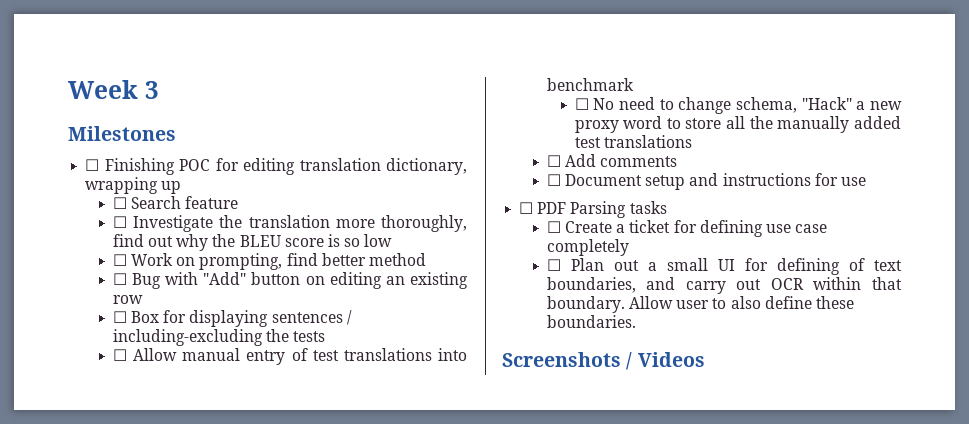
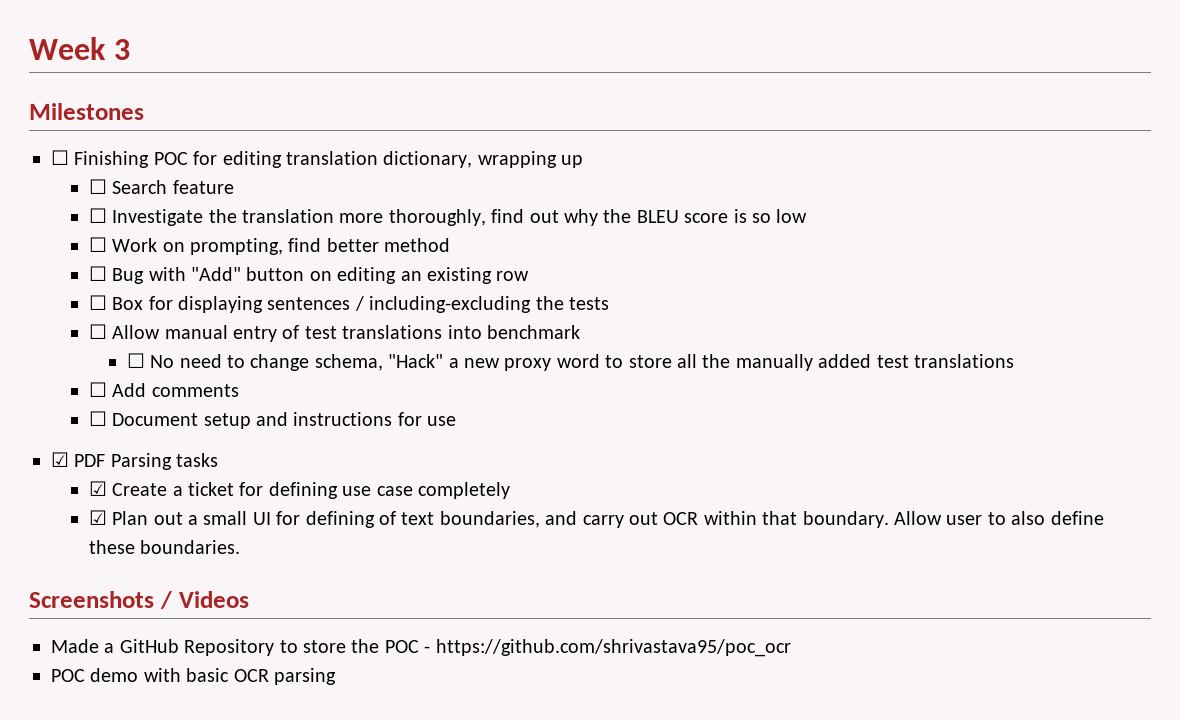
- ☐ PDF Parsing tasks
+ ☑ PDF Parsing tasks
- ☐ Create a ticket for defining use case completely
+ ☑ Create a ticket for defining use case completely
- ☐ Plan out a small UI for defining of text boundaries, and carry out OCR within that boundary.
+ ☑ Plan out a small UI for defining of text boundaries, and carry out OCR within that boundary.
+ Made a GitHub Repository to store the POC - https://github.com/shrivastava95/poc_ocr
+ POC demo with basic OCR parsing

